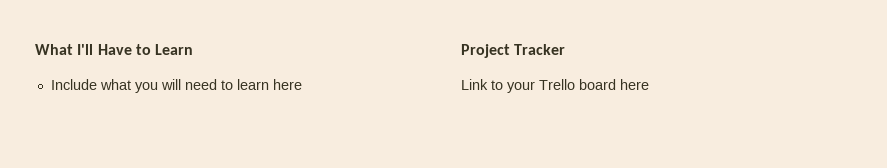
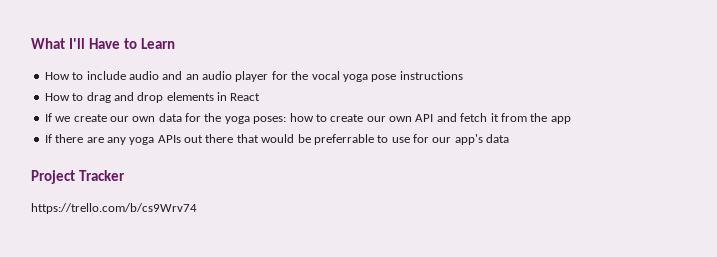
- Include what you will need to learn here
+ How to include audio and an audio player for the vocal yoga pose instructions
+ How to drag and drop elements in React
+ If we create our own data for the yoga poses: how to create our own API and fetch it from the app
+ If there are any yoga APIs out there that would be preferrable to use for our app's data
  Project Tracker
- Link to your Trello board here
+ https://trello.com/b/cs9Wrv74

